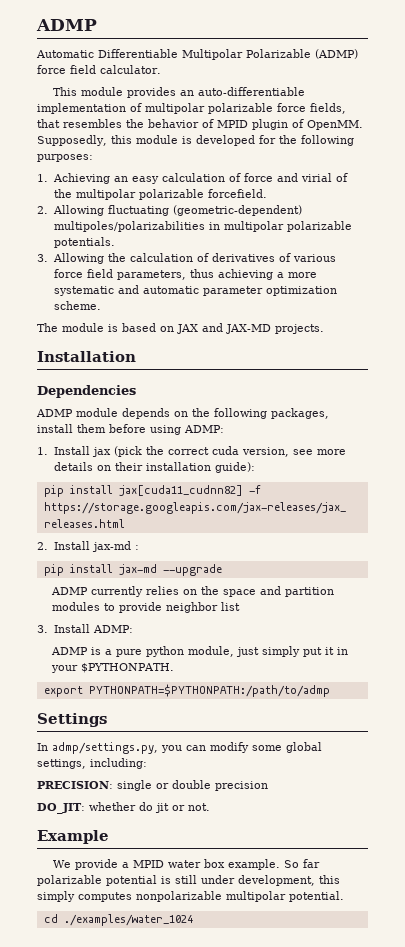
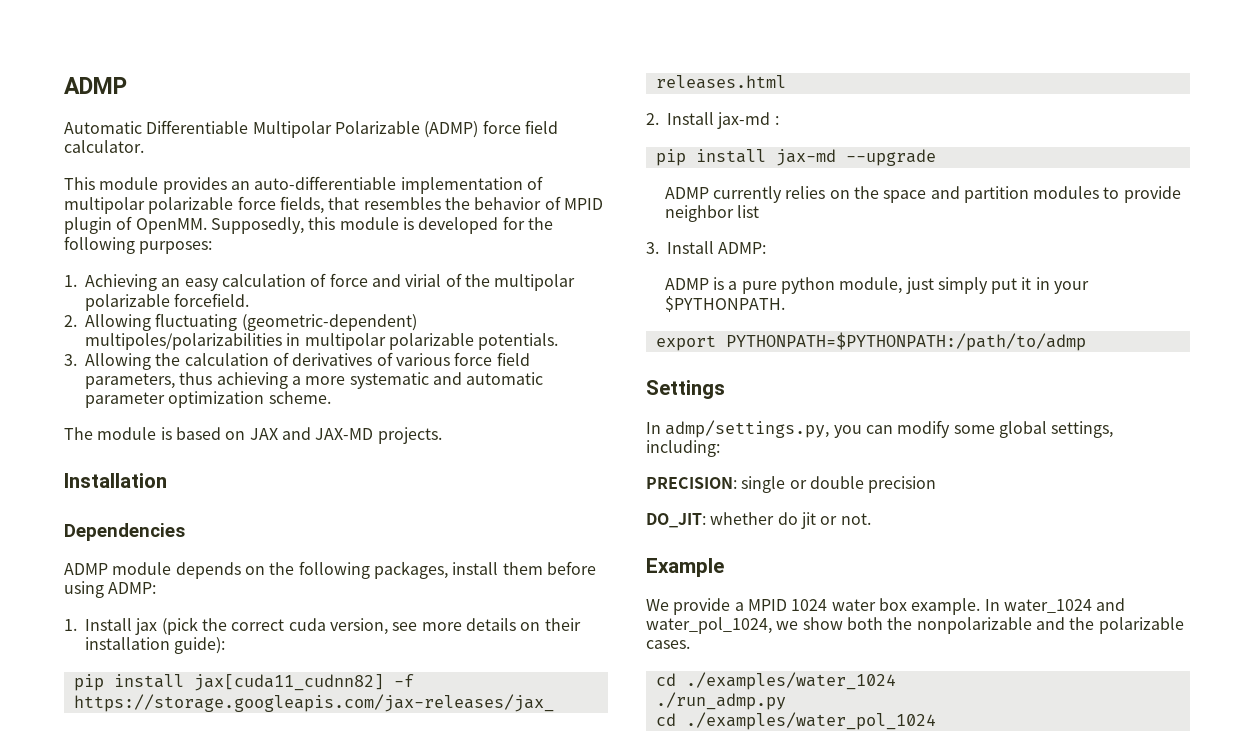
- We provide a MPID water box example.
+ We provide a MPID 1024 water box example.
- So far polarizable potential is still under development, this simply computes nonpolarizable multipolar potential.
+ In water_1024 and water_pol_1024, we show both the nonpolarizable and the polarizable cases.
+ ./run_admp.py
+ cd ./examples/water_pol_1024

